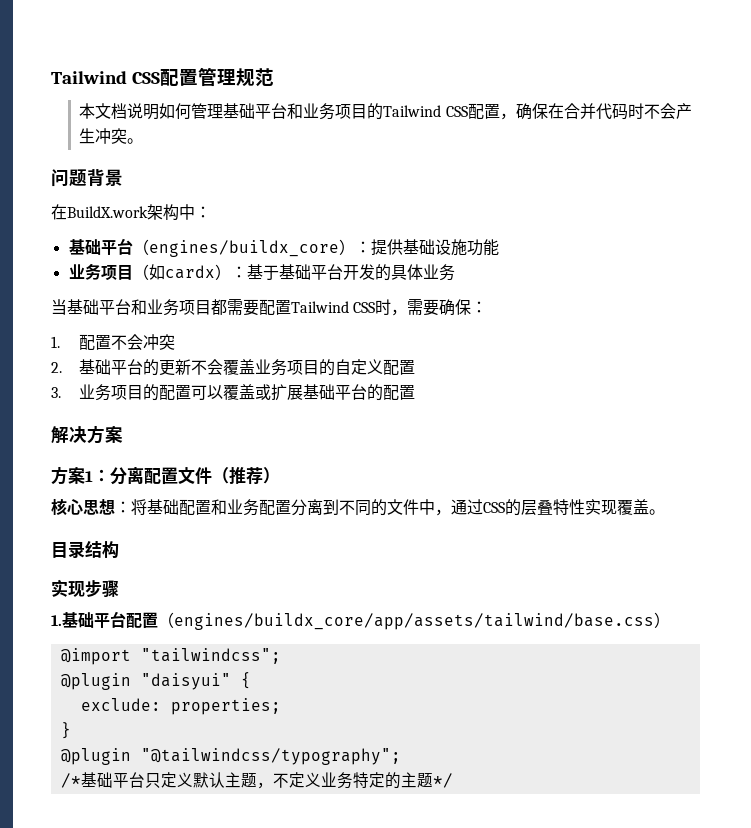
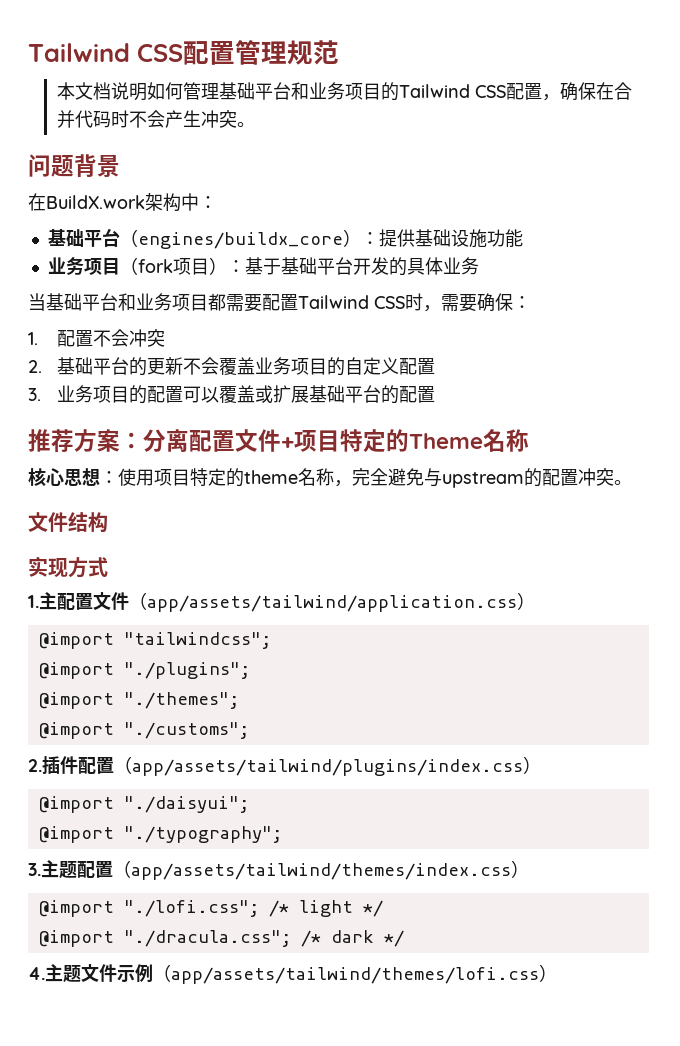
- 业务项目（如cardx）：基于基础平台开发的具体业务
+ 业务项目（fork项目）：基于基础平台开发的具体业务
- 解决方案
- 方案1：分离配置文件（推荐）
- 核心思想：将基础配置和业务配置分离到不同的文件中，通过CSS的层叠特性实现覆盖。
- 目录结构
+ 推荐方案：分离配置文件+项目特定的Theme名称
+ 核心思想：使用项目特定的theme名称，完全避免与upstream的配置冲突。
+ 文件结构
- 实现步骤
- 1.基础平台配置（engines/buildx_core/app/assets/tailwind/base.css）
+ 实现方式
+ 1.主配置文件（app/assets/tailwind/application.css）
  @import "tailwindcss";
- @plugin "daisyui" {
- exclude: properties;
- }
- @plugin "@tailwindcss/typography";
- /*基础平台只定义默认主题，不定义业务特定的主题*/
+ @import "./plugins";
+ @import "./themes";
+ @import "./customs";
+ 2.插件配置（app/assets/tailwind/plugins/index.css）
+ @import "./daisyui";
+ @import "./typography";
+ 3.主题配置（app/assets/tailwind/themes/index.css）
+ @import "./lofi.css"; /* light */
+ @import "./dracula.css"; /* dark */
+ 4.主题文件示例（app/assets/tailwind/themes/lofi.css）

